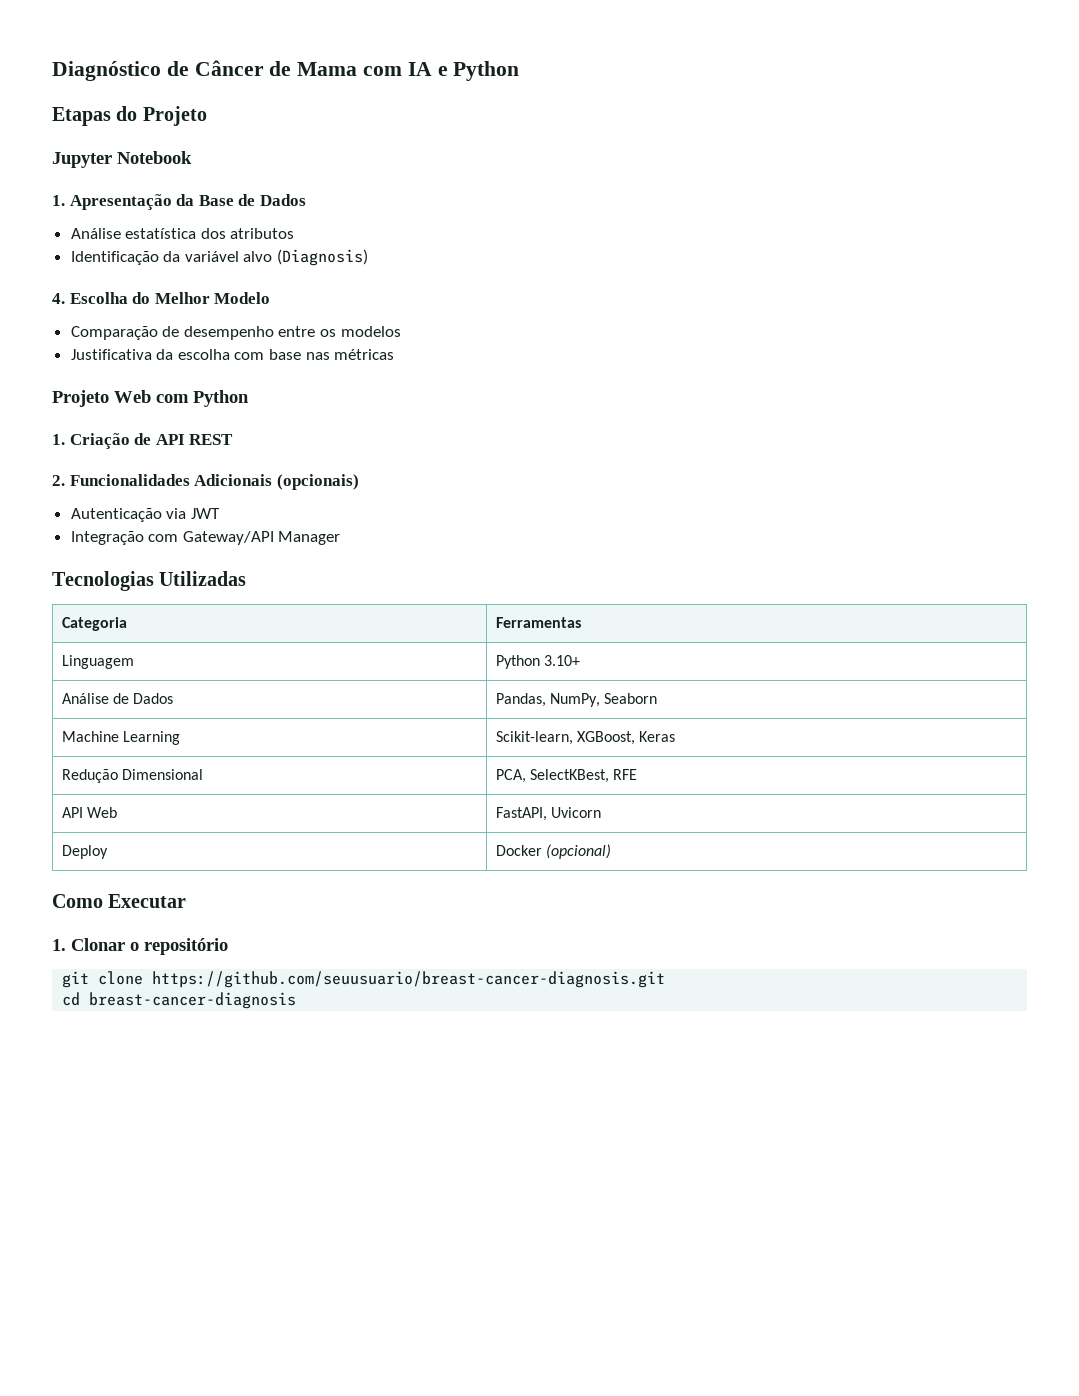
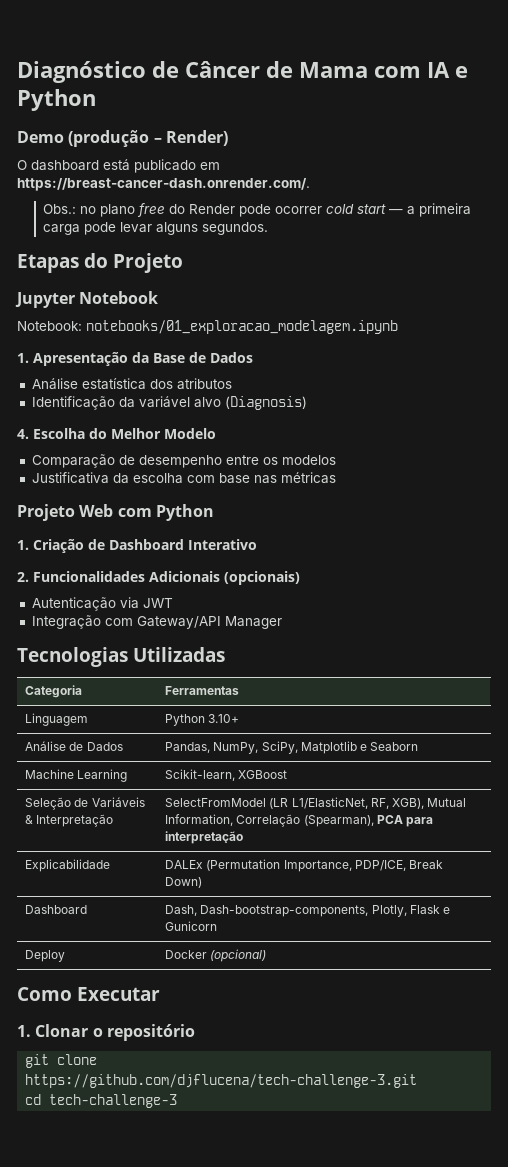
+ Demo (produção – Render)
+ O dashboard está publicado em https://breast-cancer-dash.onrender.com/.
+ Obs.: no plano free do Render pode ocorrer cold start — a primeira carga pode levar alguns segundos.
+ Notebook: notebooks/01_exploracao_modelagem.ipynb
- 1. Criação de API REST
+ 1. Criação de Dashboard Interativo
- Análise de Dados | Pandas, NumPy, Seaborn
+ Análise de Dados | Pandas, NumPy, SciPy, Matplotlib e Seaborn
- Machine Learning | Scikit-learn, XGBoost, Keras
- Redução Dimensional | PCA, SelectKBest, RFE
- API Web | FastAPI, Uvicorn
+ Machine Learning | Scikit-learn, XGBoost
+ Seleção de Variáveis & Interpretação | SelectFromModel (LR L1/ElasticNet, RF, XGB), Mutual Information, Correlação (Spearman), PCA para interpretação
+ Explicabilidade | DALEx (Permutation Importance, PDP/ICE, Break Down)
+ Dashboard | Dash, Dash-bootstrap-components, Plotly, Flask e Gunicorn
- git clone https://github.com/seuusuario/breast-cancer-diagnosis.git
+ git clone https://github.com/djflucena/tech-challenge-3.git
- cd breast-cancer-diagnosis
+ cd tech-challenge-3

